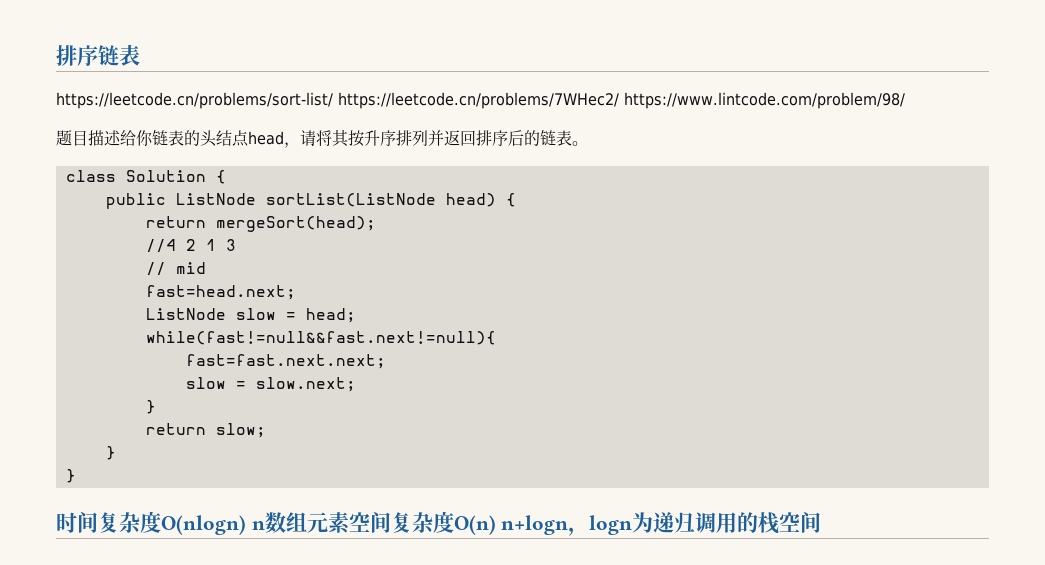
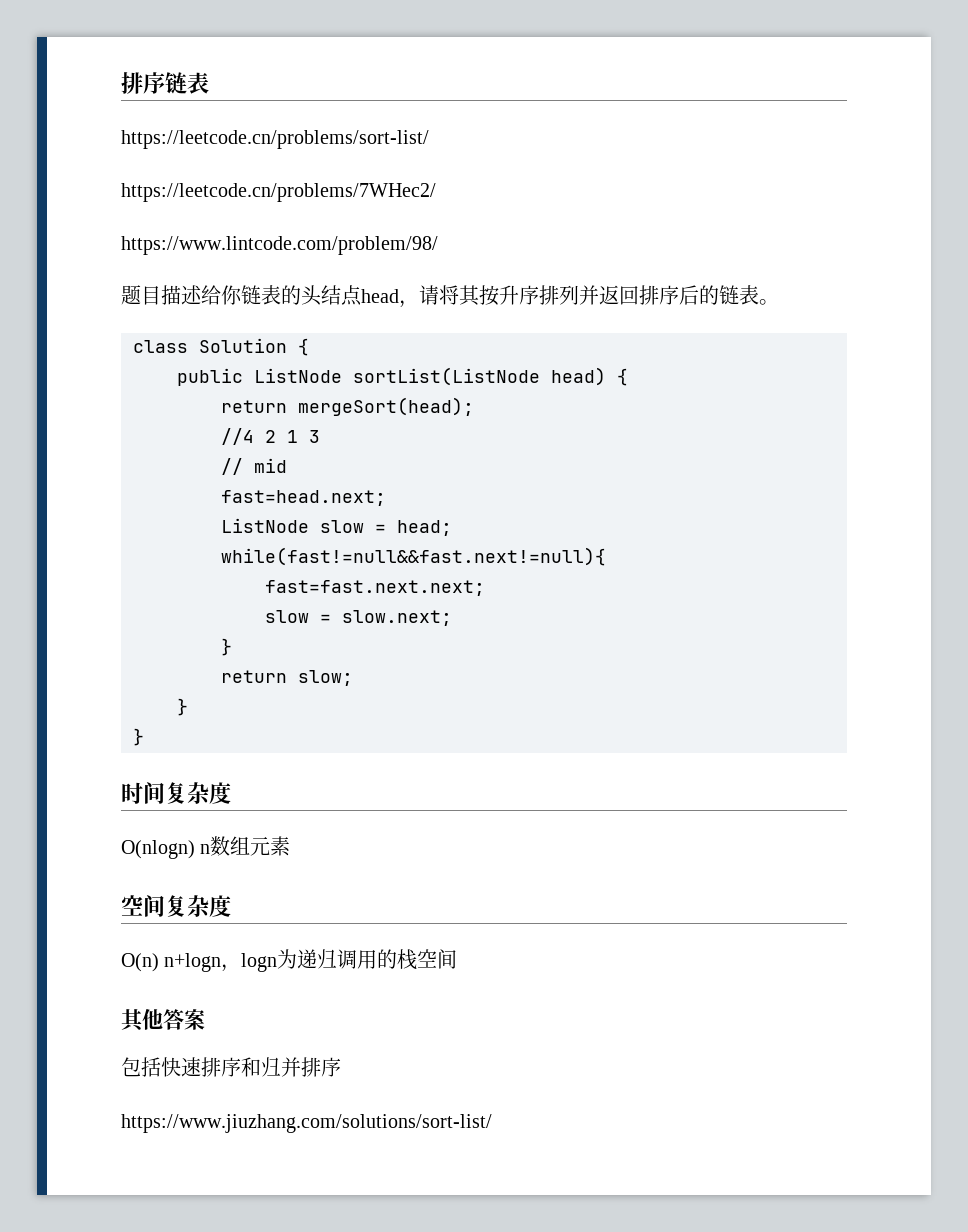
- https://leetcode.cn/problems/sort-list/ https://leetcode.cn/problems/7WHec2/ https://www.lintcode.com/problem/98/
+ https://leetcode.cn/problems/sort-list/
+ https://leetcode.cn/problems/7WHec2/
+ https://www.lintcode.com/problem/98/
- 时间复杂度O(nlogn) n数组元素空间复杂度O(n) n+logn，logn为递归调用的栈空间
+ 时间复杂度
+ O(nlogn) n数组元素
+ 空间复杂度
+ O(n) n+logn，logn为递归调用的栈空间
+ 其他答案
+ 包括快速排序和归并排序
+ https://www.jiuzhang.com/solutions/sort-list/

